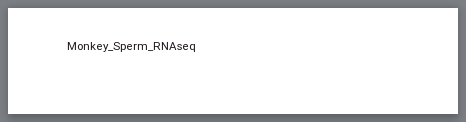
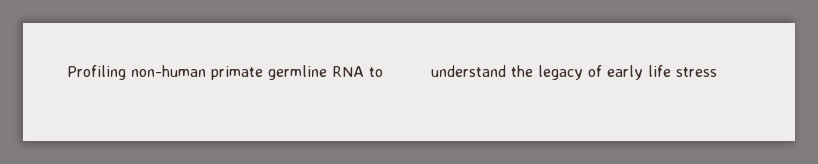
- Monkey_Sperm_RNAseq
+ Profiling non-human primate germline RNA to understand the legacy of early life stress

